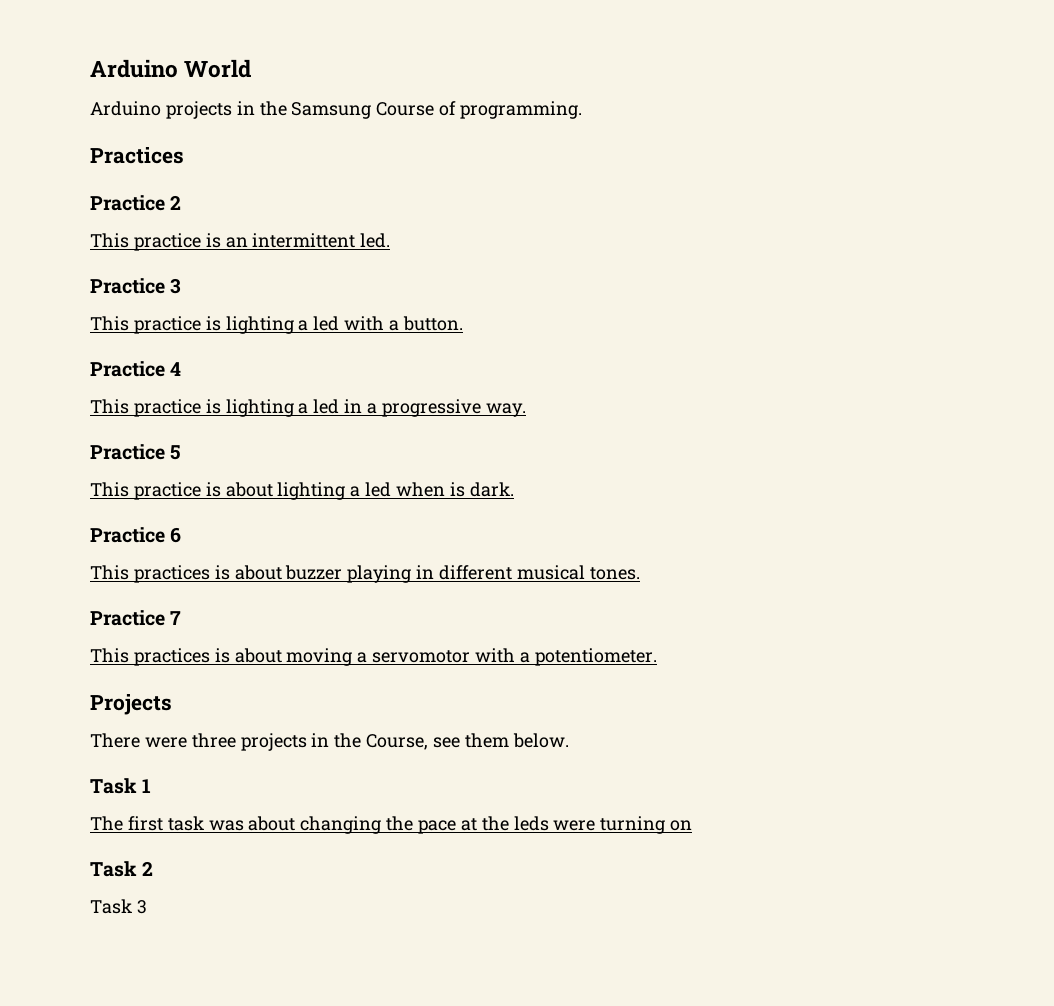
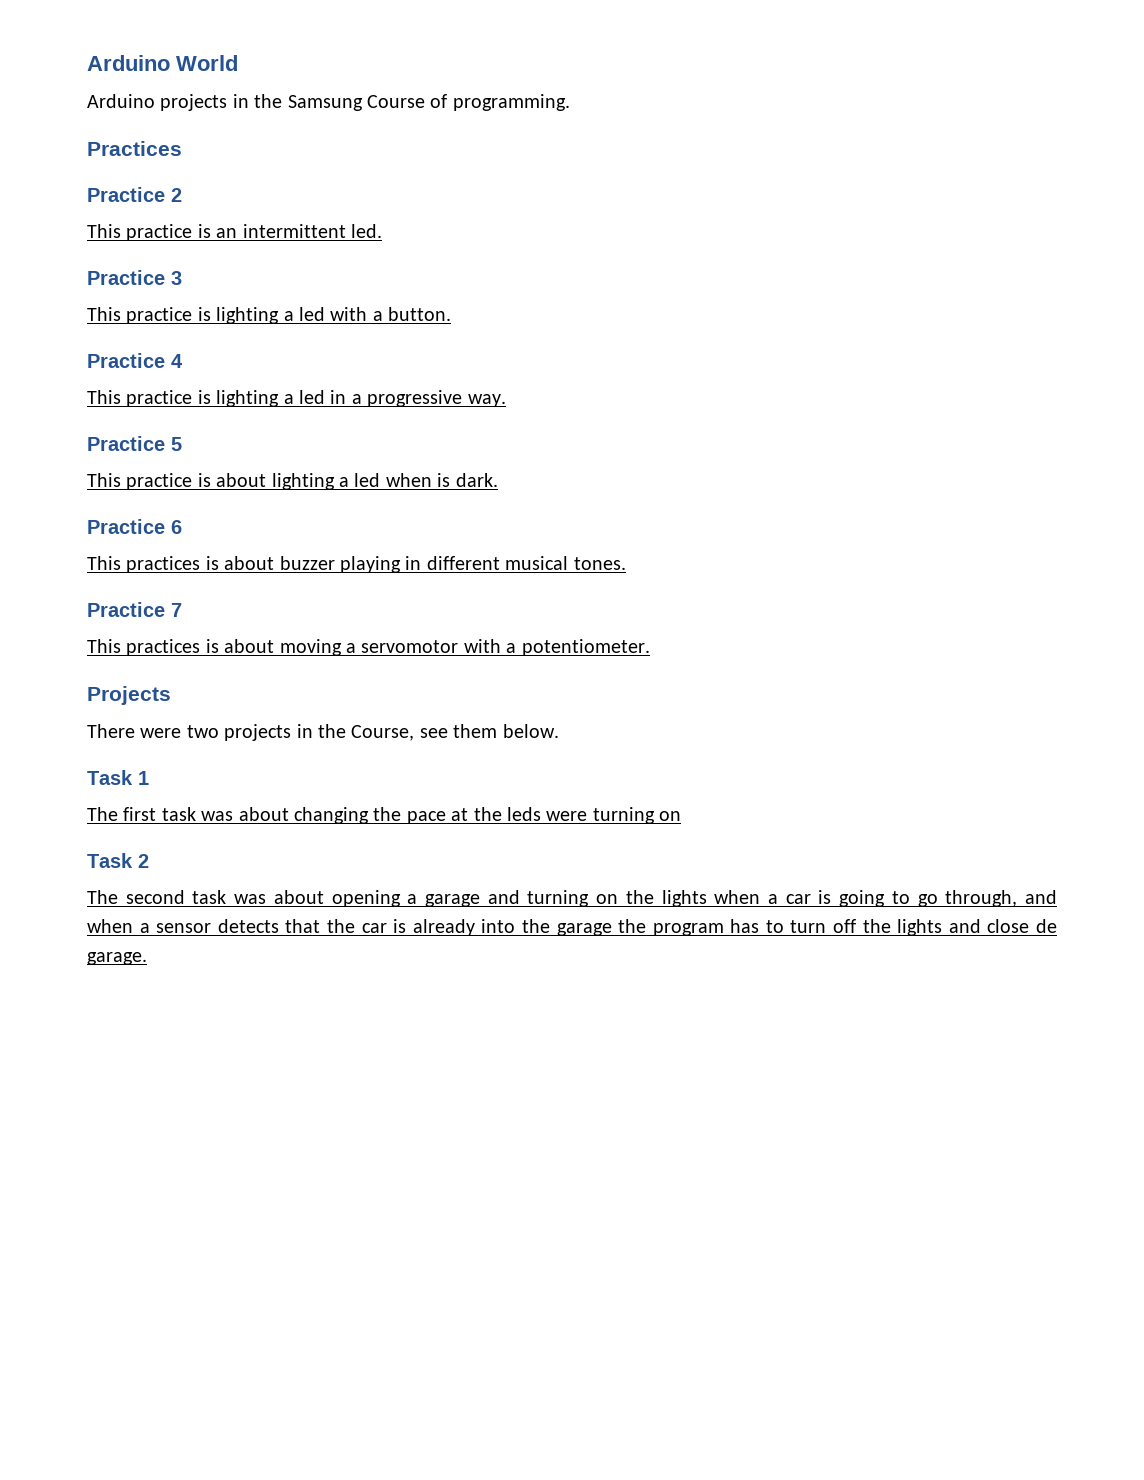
- There were three projects in the Course, see them below.
+ There were two projects in the Course, see them below.
- Task 3
+ The second task was about opening a garage and turning on the lights when a car is going to go through, and when a sensor detects that the car is already into the garage the program has to turn off the lights and close de garage.

